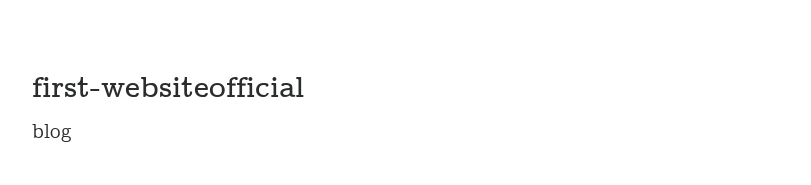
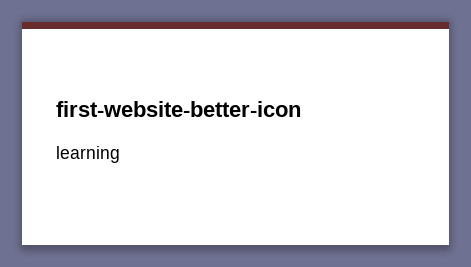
- first-websiteofficial
- blog
+ first-website-better-icon
+ learning

